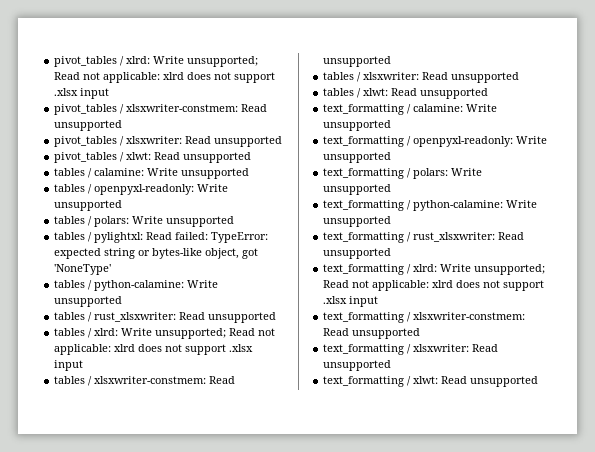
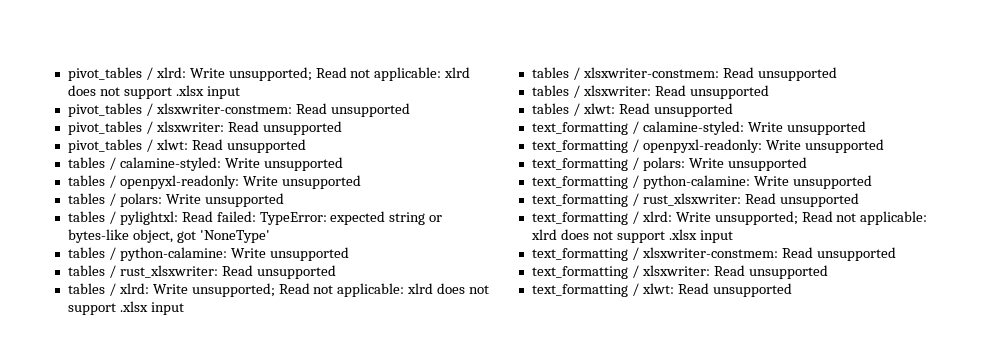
- tables / calamine: Write unsupported
+ tables / calamine-styled: Write unsupported
- text_formatting / calamine: Write unsupported
+ text_formatting / calamine-styled: Write unsupported

